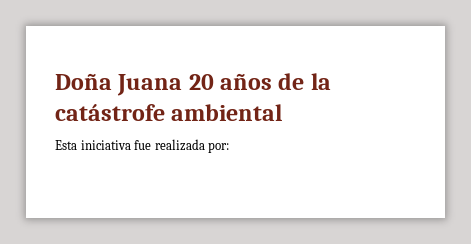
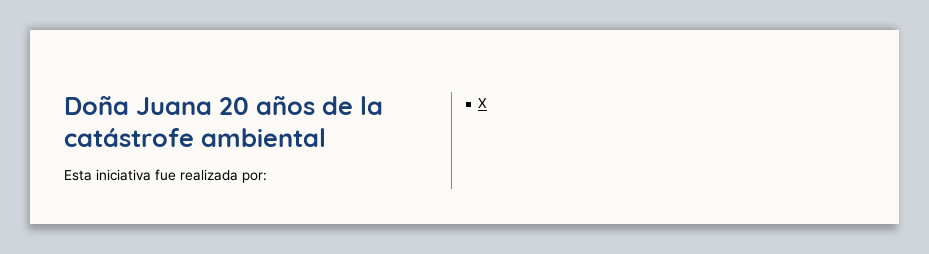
+ X

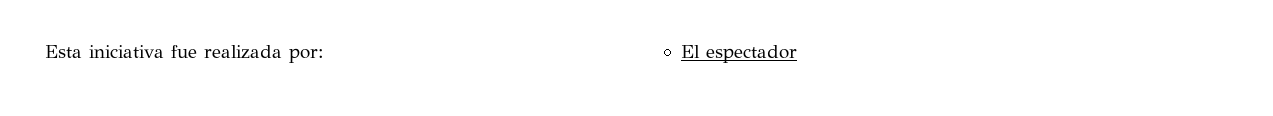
- Doña Juana 20 años de la catástrofe ambiental
- X
+ El espectador

